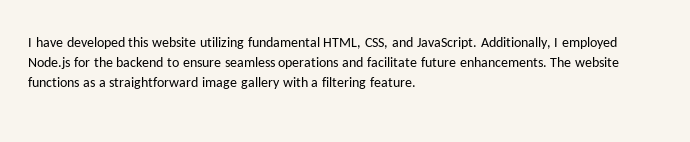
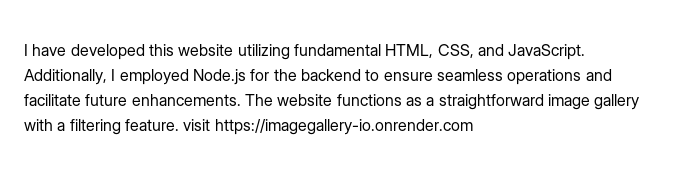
- The website functions as a straightforward image gallery with a filtering feature.
+ The website functions as a straightforward image gallery with a filtering feature. visit https://imagegallery-io.onrender.com

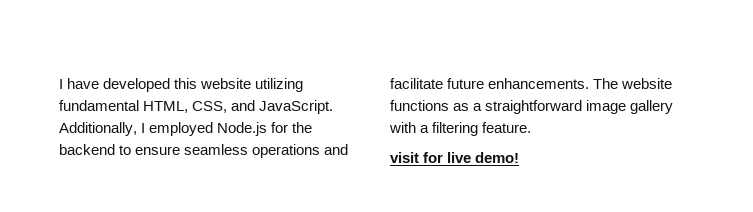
- The website functions as a straightforward image gallery with a filtering feature. visit https://imagegallery-io.onrender.com
+ The website functions as a straightforward image gallery with a filtering feature.
+ visit for live demo!

